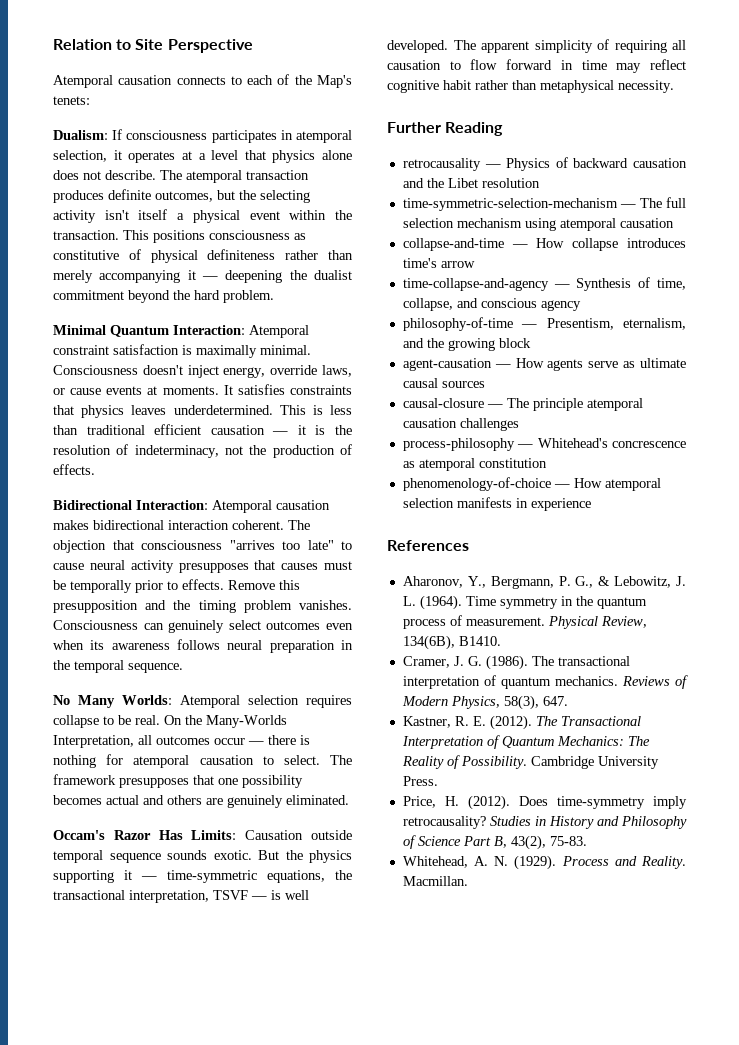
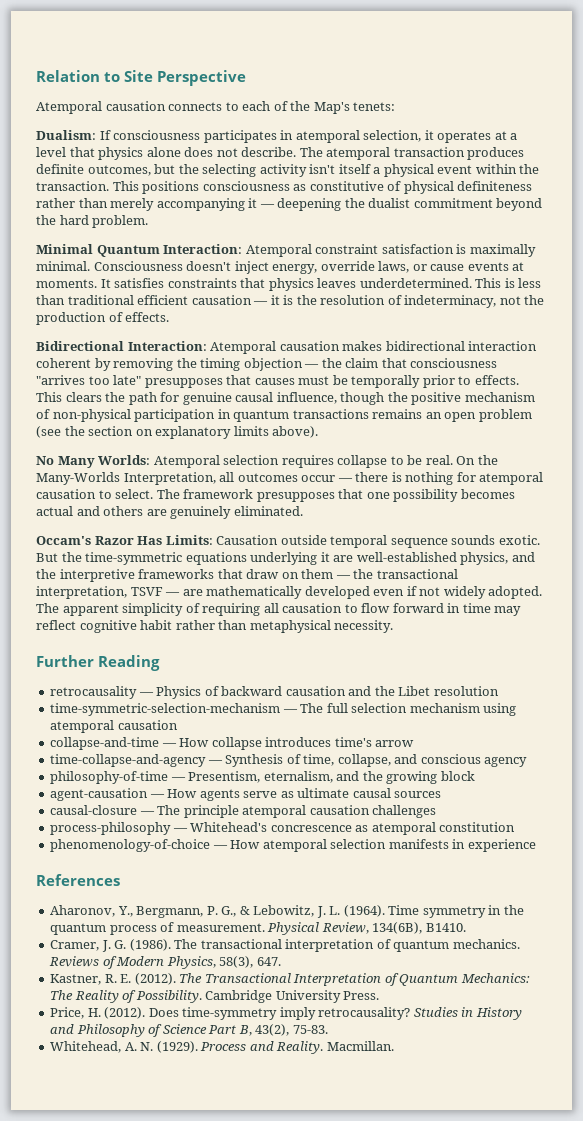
- Bidirectional Interaction: Atemporal causation makes bidirectional interaction coherent. The objection that consciousness "arrives too late" to cause neural activity presupposes that causes must be temporally prior to effects.
+ Bidirectional Interaction: Atemporal causation makes bidirectional interaction coherent by removing the timing objection — the claim that consciousness "arrives too late" presupposes that causes must be temporally prior to effects.
- Remove this presupposition and the timing problem vanishes. Consciousness can genuinely select outcomes even when its awareness follows neural preparation in the temporal sequence.
+ This clears the path for genuine causal influence, though the positive mechanism of non-physical participation in quantum transactions remains an open problem (see the section on explanatory limits above).
- But the physics supporting it — time-symmetric equations, the transactional interpretation, TSVF — is well developed.
+ But the time-symmetric equations underlying it are well-established physics, and the interpretive frameworks that draw on them — the transactional interpretation, TSVF — are mathematically developed even if not widely adopted.

